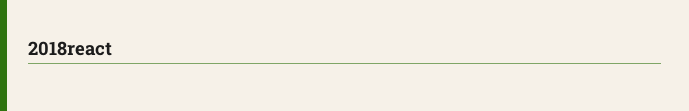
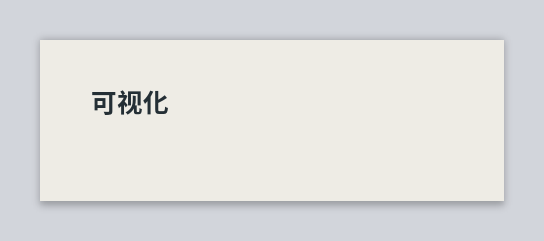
- 2018react
+ 可视化

